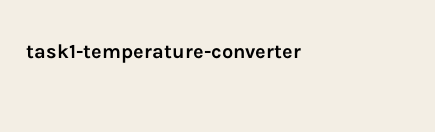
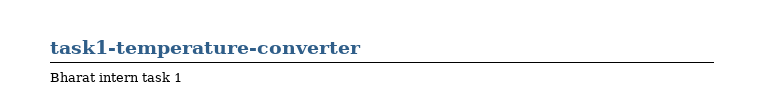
+ Bharat intern task 1

